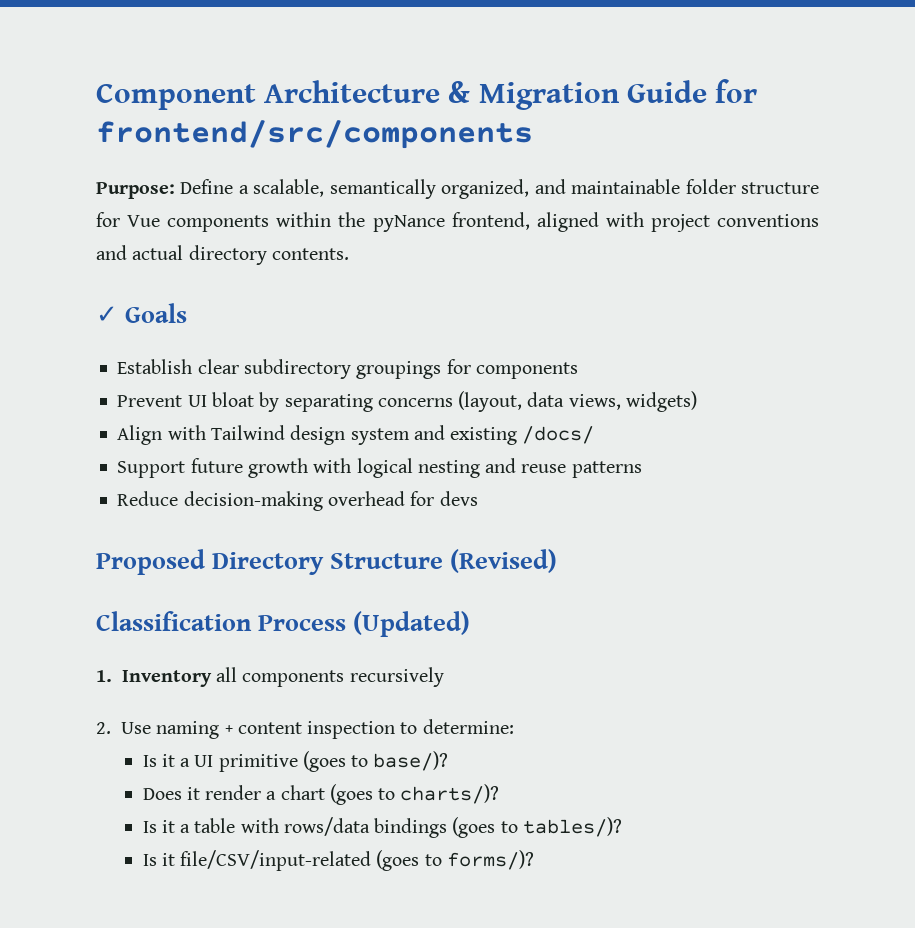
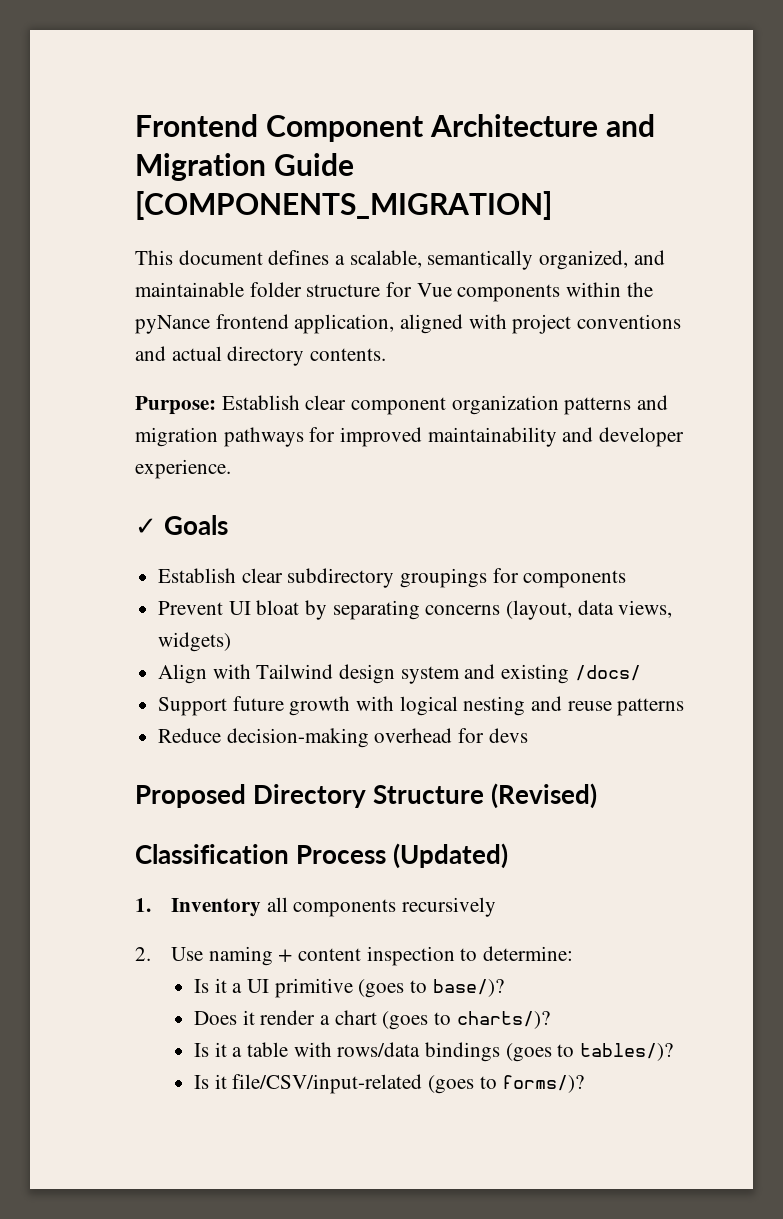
- Component Architecture & Migration Guide for frontend/src/components
- Purpose: Define a scalable, semantically organized, and maintainable folder structure for Vue components within the pyNance frontend, aligned with project conventions and actual directory contents.
+ Frontend Component Architecture and Migration Guide [COMPONENTS_MIGRATION]
+ This document defines a scalable, semantically organized, and maintainable folder structure for Vue components within the pyNance frontend application, aligned with project conventions and actual directory contents.
+ Purpose: Establish clear component organization patterns and migration pathways for improved maintainability and developer experience.

